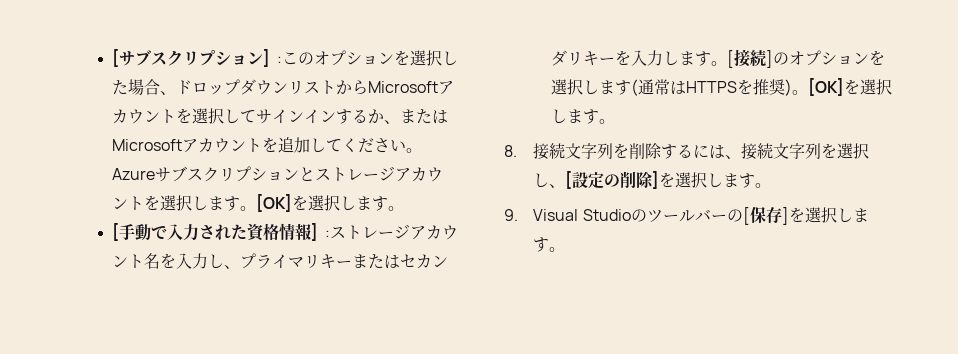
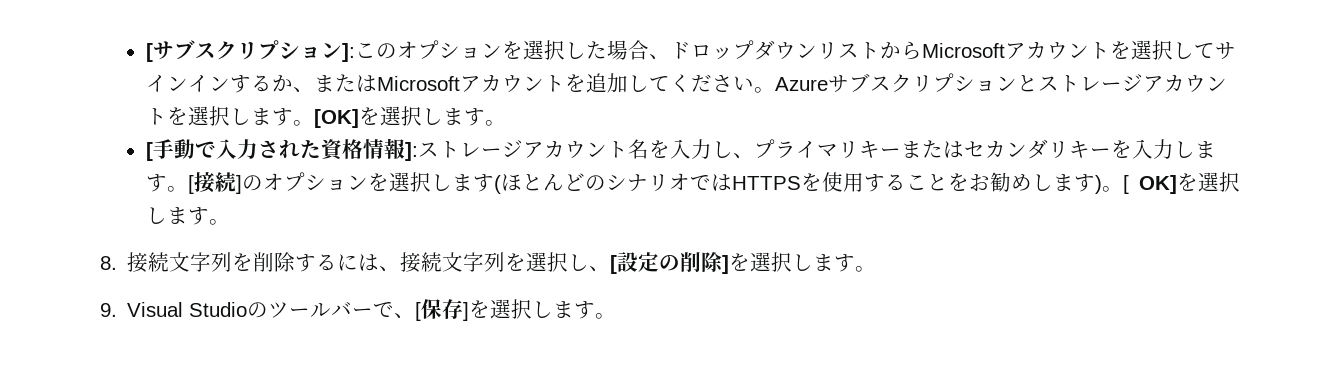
- [サブスクリプション] :このオプションを選択した場合、ドロップダウンリストからMicrosoftアカウントを選択してサインインするか、またはMicrosoftアカウントを追加してください。
+ [サブスクリプション]:このオプションを選択した場合、ドロップダウンリストからMicrosoftアカウントを選択してサインインするか、またはMicrosoftアカウントを追加してください。
- [手動で入力された資格情報] :ストレージアカウント名を入力し、プライマリキーまたはセカンダリキーを入力します。
+ [手動で入力された資格情報]:ストレージアカウント名を入力し、プライマリキーまたはセカンダリキーを入力します。
- [接続]のオプションを選択します(通常はHTTPSを推奨)。[OK]を選択します。
+ [接続]のオプションを選択します(ほとんどのシナリオではHTTPSを使用することをお勧めします)。[ OK]を選択します。
- 9. Visual Studioのツールバーの[保存]を選択します。
+ 9. Visual Studioのツールバーで、[保存]を選択します。

